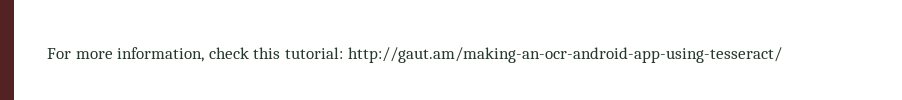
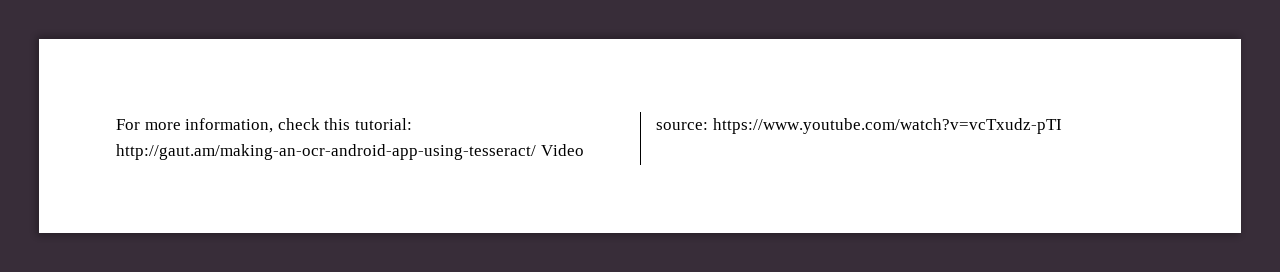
- For more information, check this tutorial: http://gaut.am/making-an-ocr-android-app-using-tesseract/
+ For more information, check this tutorial: http://gaut.am/making-an-ocr-android-app-using-tesseract/ Video source: https://www.youtube.com/watch?v=vcTxudz-pTI

